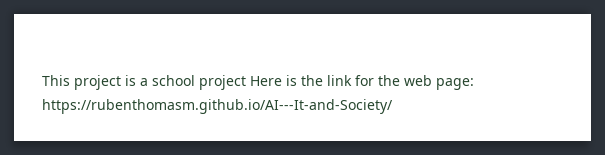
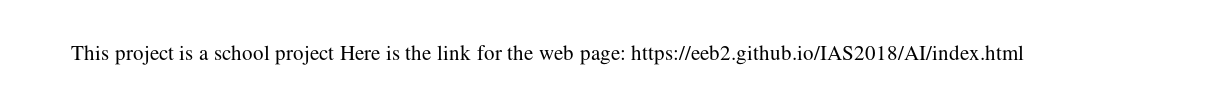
- This project is a school project Here is the link for the web page: https://rubenthomasm.github.io/AI---It-and-Society/
+ This project is a school project Here is the link for the web page: https://eeb2.github.io/IAS2018/AI/index.html

